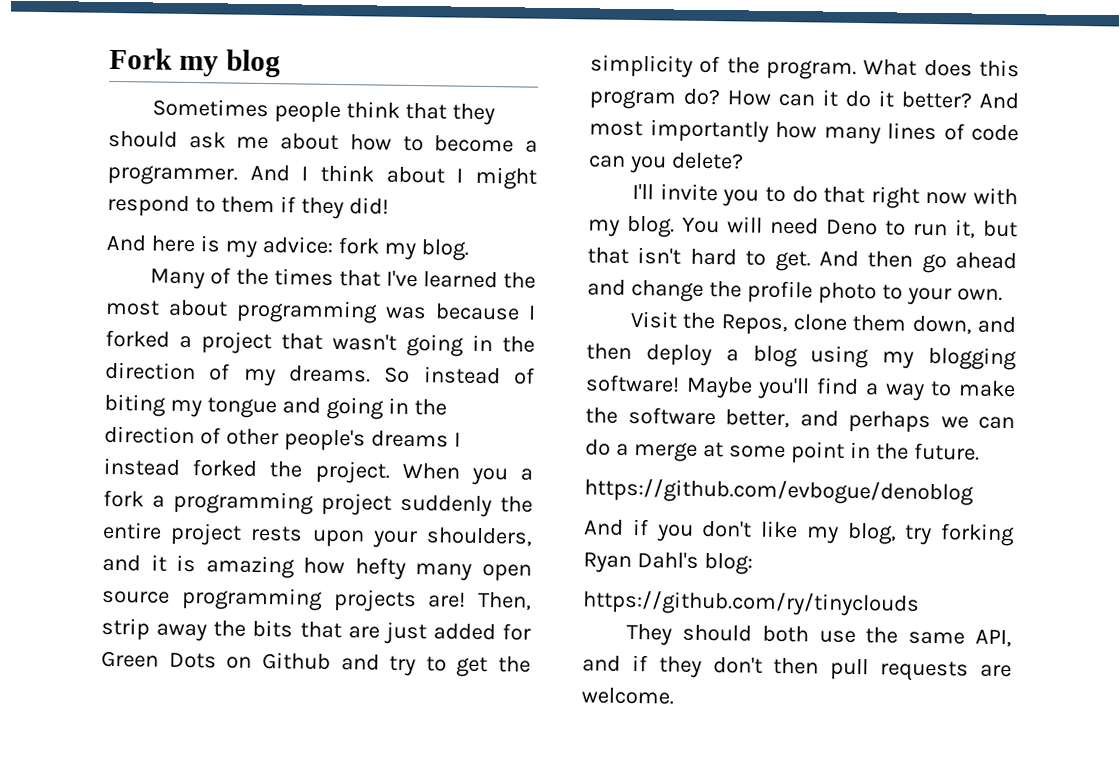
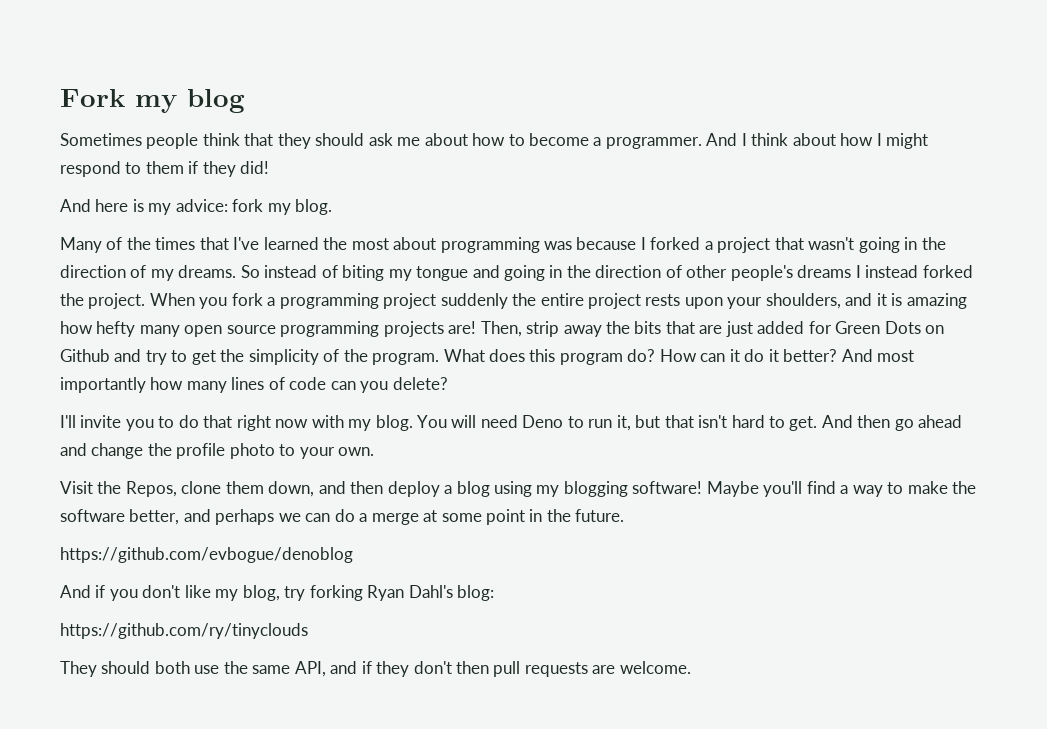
- And I think about I might respond to them if they did!
+ And I think about how I might respond to them if they did!
- When you a fork a programming project suddenly the entire project rests upon your shoulders, and it is amazing how hefty many open source programming projects are!
+ When you fork a programming project suddenly the entire project rests upon your shoulders, and it is amazing how hefty many open source programming projects are!

